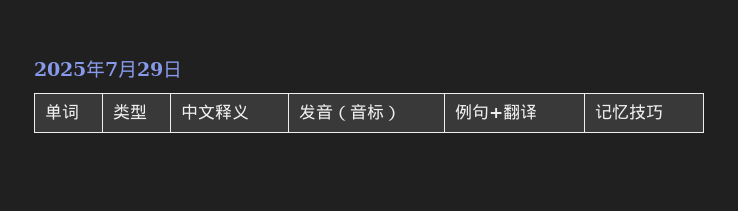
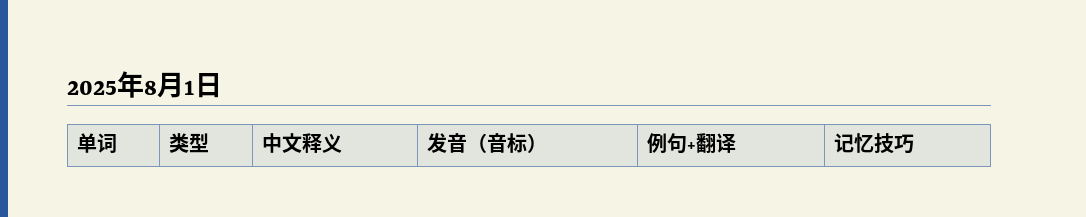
- 2025年7月29日
+ 2025年8月1日

